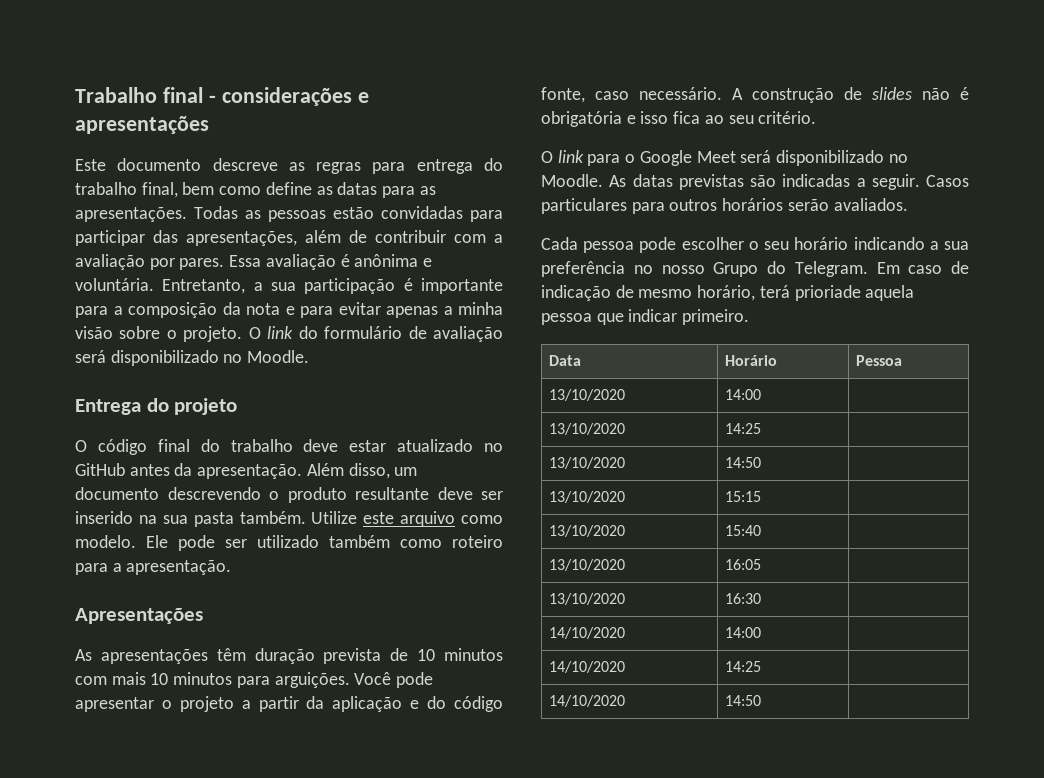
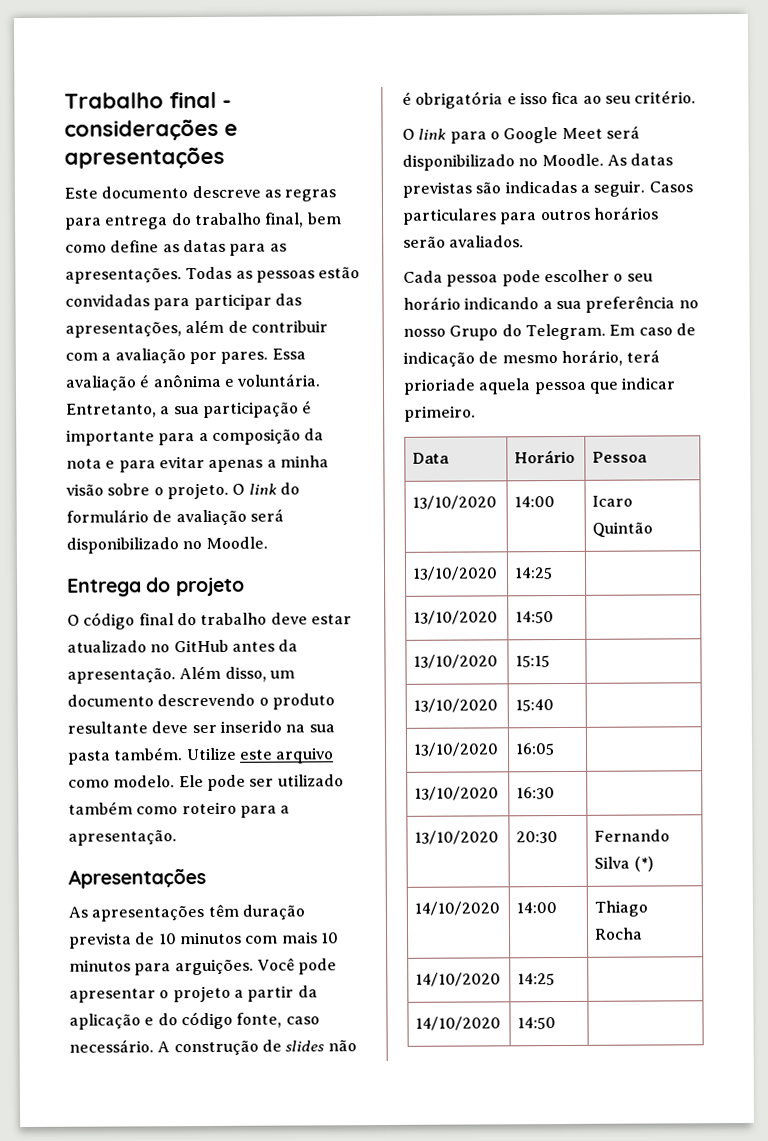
- 13/10/2020 | 14:00 |
+ 13/10/2020 | 14:00 | Icaro Quintão
+ 13/10/2020 | 20:30 | Fernando Silva (*)
- 14/10/2020 | 14:00 |
+ 14/10/2020 | 14:00 | Thiago Rocha

